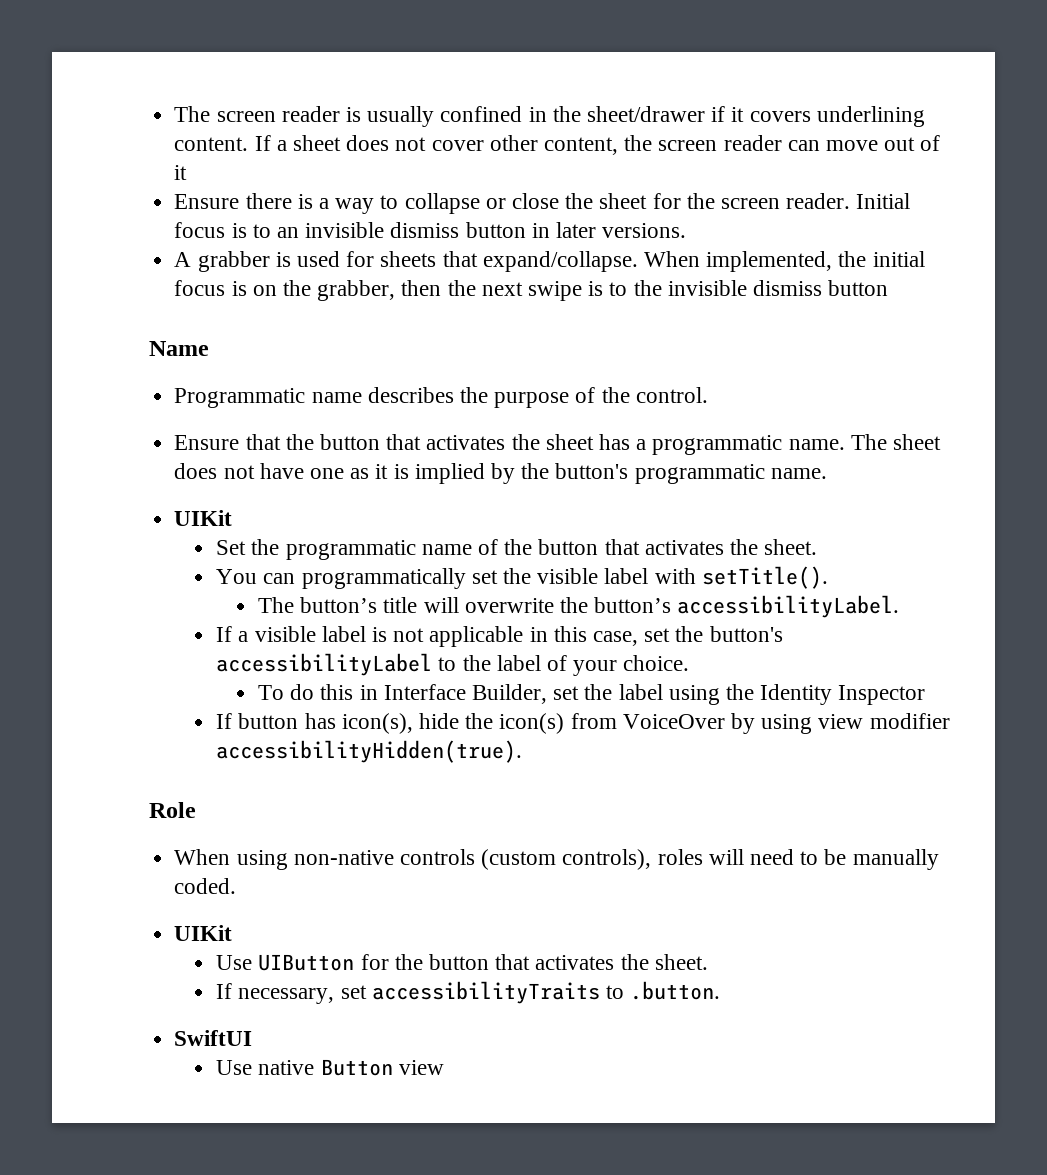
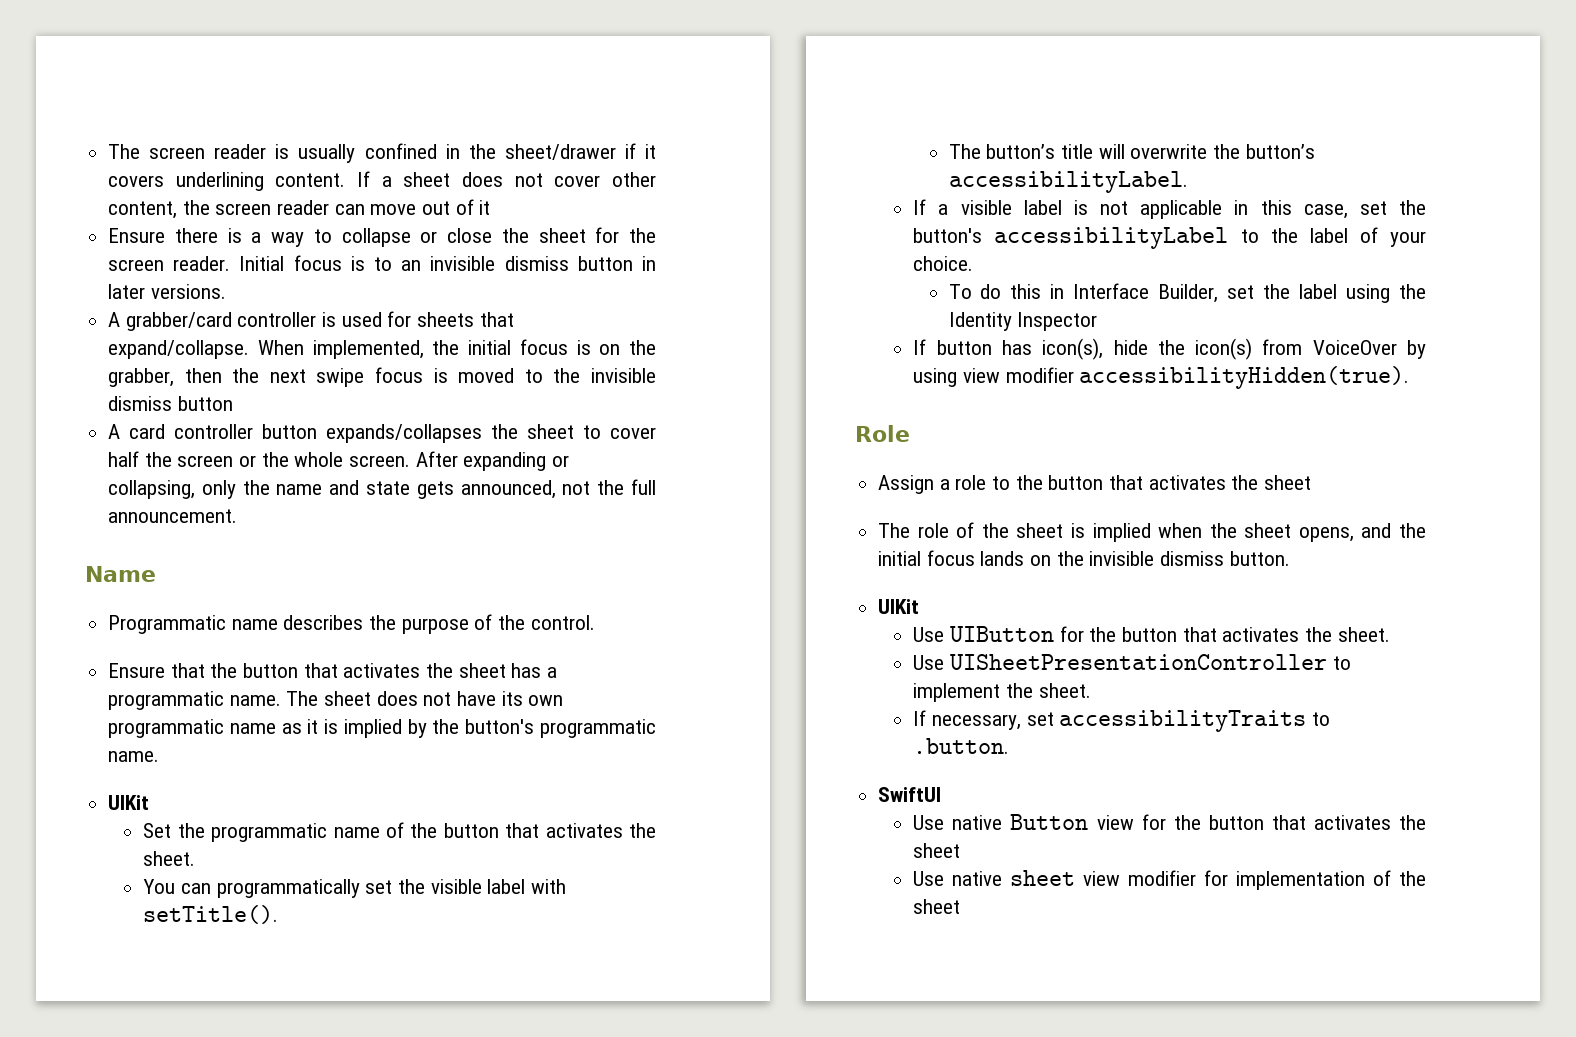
- A grabber is used for sheets that expand/collapse.
+ A grabber/card controller is used for sheets that expand/collapse.
- When implemented, the initial focus is on the grabber, then the next swipe is to the invisible dismiss button
+ When implemented, the initial focus is on the grabber, then the next swipe focus is moved to the invisible dismiss button
+ A card controller button expands/collapses the sheet to cover half the screen or the whole screen. After expanding or collapsing, only the name and state gets announced, not the full announcement.
- The sheet does not have one as it is implied by the button's programmatic name.
+ The sheet does not have its own programmatic name as it is implied by the button's programmatic name.
- When using non-native controls (custom controls), roles will need to be manually coded.
+ Assign a role to the button that activates the sheet
+ The role of the sheet is implied when the sheet opens, and the initial focus lands on the invisible dismiss button.
+ Use UISheetPresentationController to implement the sheet.
- Use native Button view
+ Use native Button view for the button that activates the sheet
+ Use native sheet view modifier for implementation of the sheet

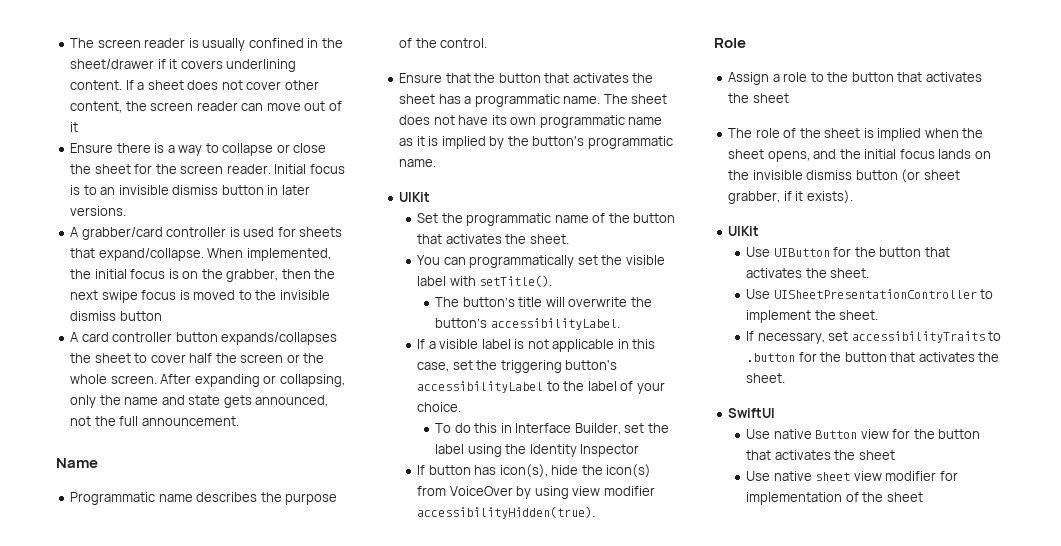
- If a visible label is not applicable in this case, set the button's accessibilityLabel to the label of your choice.
+ If a visible label is not applicable in this case, set the triggering button's accessibilityLabel to the label of your choice.
- The role of the sheet is implied when the sheet opens, and the initial focus lands on the invisible dismiss button.
+ The role of the sheet is implied when the sheet opens, and the initial focus lands on the invisible dismiss button (or sheet grabber, if it exists).
- If necessary, set accessibilityTraits to .button.
+ If necessary, set accessibilityTraits to .button for the button that activates the sheet.

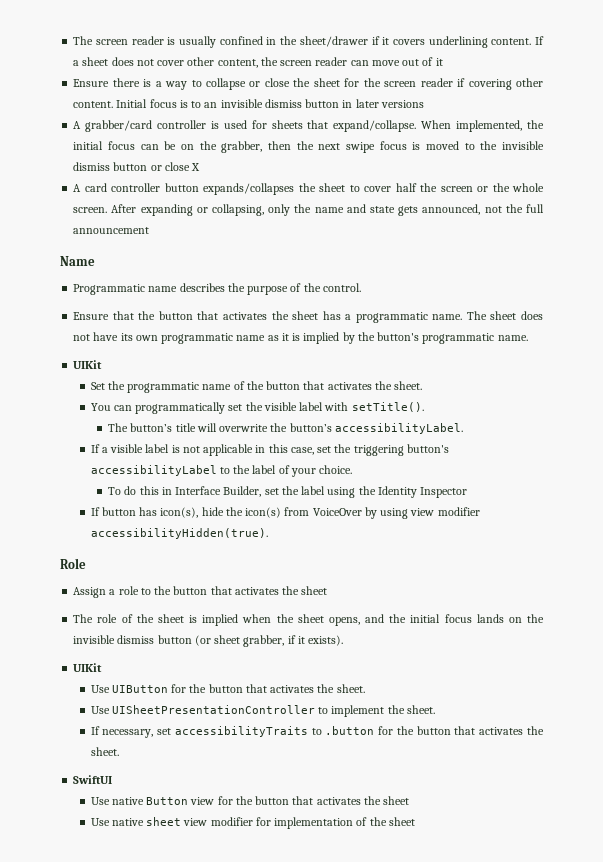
- Ensure there is a way to collapse or close the sheet for the screen reader.
+ Ensure there is a way to collapse or close the sheet for the screen reader if covering other content.
- Initial focus is to an invisible dismiss button in later versions.
+ Initial focus is to an invisible dismiss button in later versions
- When implemented, the initial focus is on the grabber, then the next swipe focus is moved to the invisible dismiss button
+ When implemented, the initial focus can be on the grabber, then the next swipe focus is moved to the invisible dismiss button or close X
- After expanding or collapsing, only the name and state gets announced, not the full announcement.
+ After expanding or collapsing, only the name and state gets announced, not the full announcement

